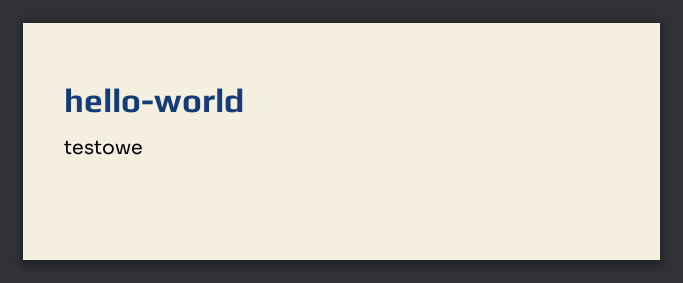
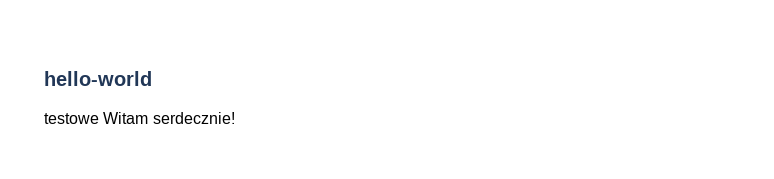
- testowe
+ testowe Witam serdecznie!

